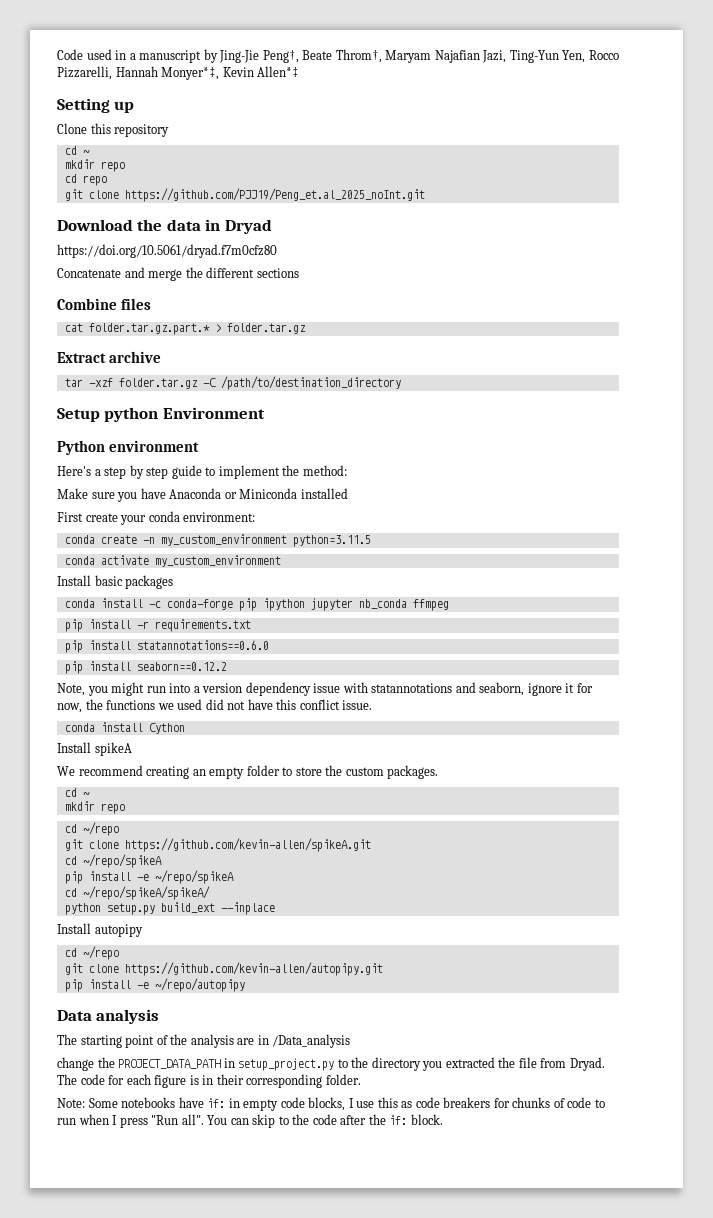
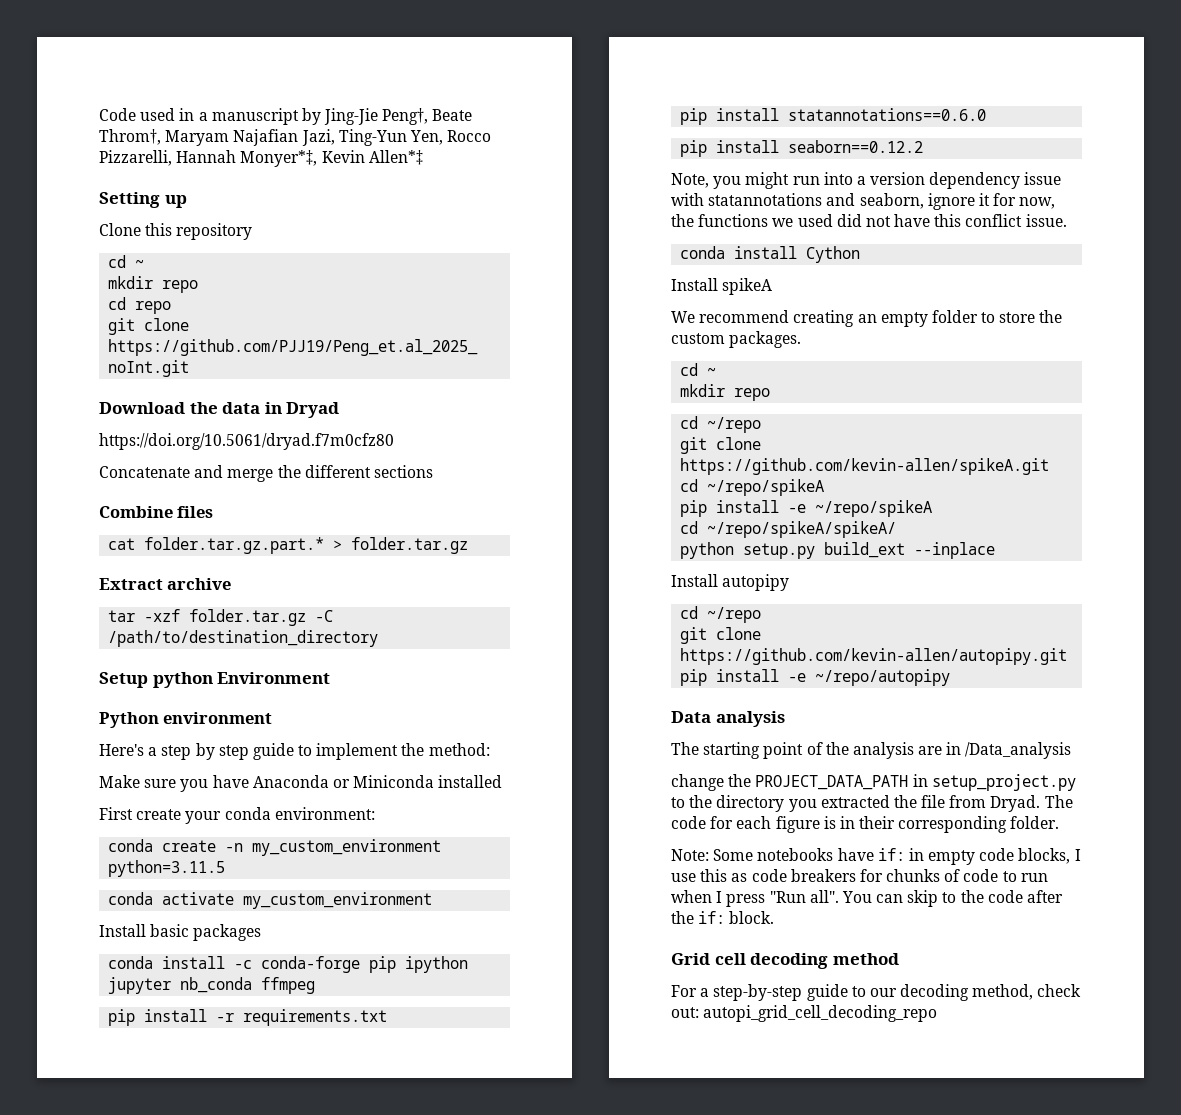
+ Grid cell decoding method
+ For a step-by-step guide to our decoding method, check out: autopi_grid_cell_decoding_repo

